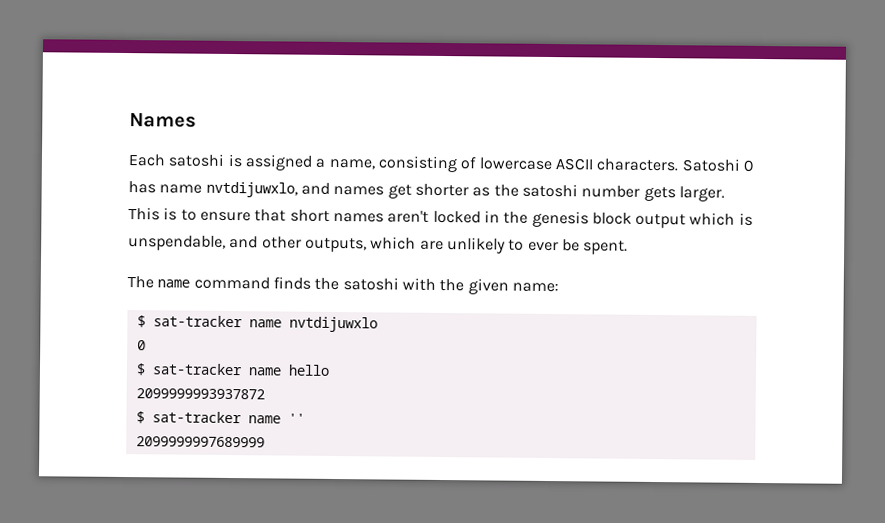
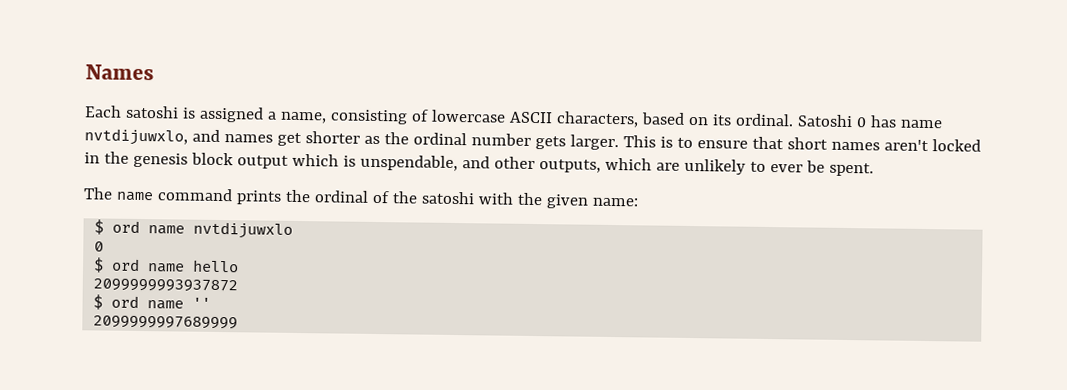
- Each satoshi is assigned a name, consisting of lowercase ASCII characters.
+ Each satoshi is assigned a name, consisting of lowercase ASCII characters, based on its ordinal.
- Satoshi 0 has name nvtdijuwxlo, and names get shorter as the satoshi number gets larger.
+ Satoshi 0 has name nvtdijuwxlo, and names get shorter as the ordinal number gets larger.
- The name command finds the satoshi with the given name:
+ The name command prints the ordinal of the satoshi with the given name:
- $ sat-tracker name nvtdijuwxlo
+ $ ord name nvtdijuwxlo
- $ sat-tracker name hello
+ $ ord name hello
- $ sat-tracker name ''
+ $ ord name ''

